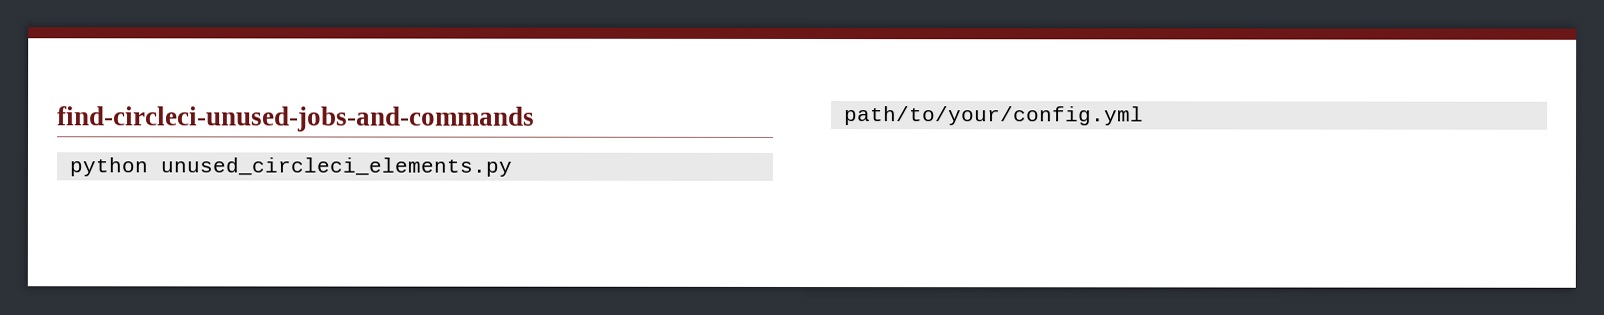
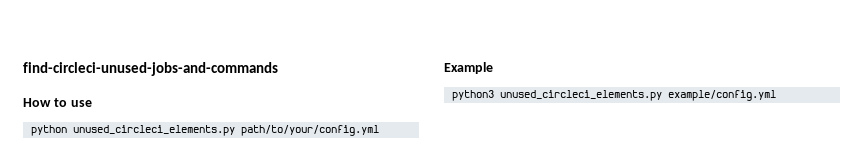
+ How to use
+ Example
+ python3 unused_circleci_elements.py example/config.yml

